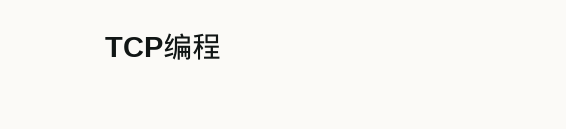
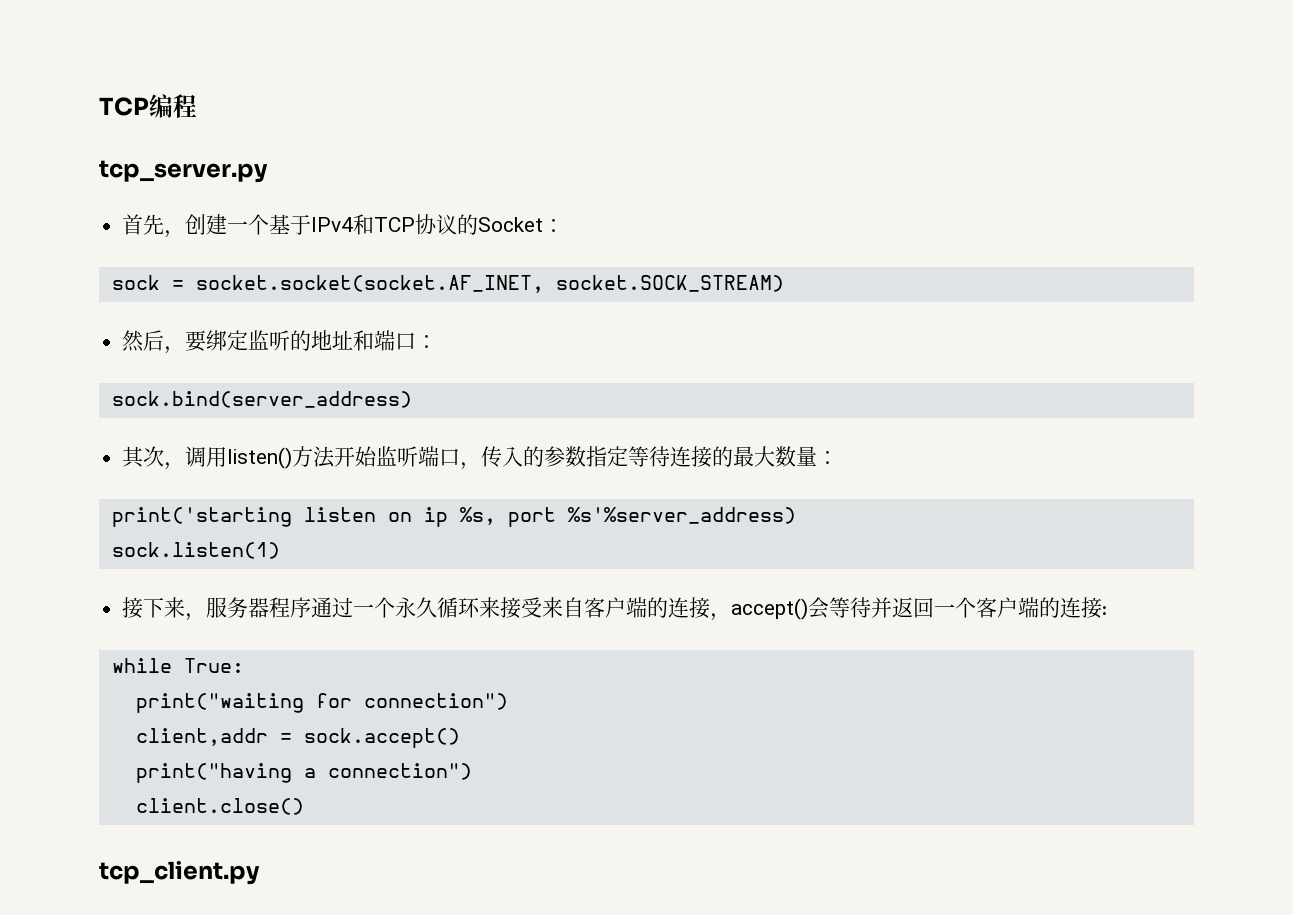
+ tcp_server.py
+ 首先，创建一个基于IPv4和TCP协议的Socket：
+ sock = socket.socket(socket.AF_INET, socket.SOCK_STREAM)
+ 然后，要绑定监听的地址和端口：
+ sock.bind(server_address)
+ 其次，调用listen()方法开始监听端口，传入的参数指定等待连接的最大数量：
+ print('starting listen on ip %s, port %s'%server_address)
+ sock.listen(1)
+ 接下来，服务器程序通过一个永久循环来接受来自客户端的连接，accept()会等待并返回一个客户端的连接:
+ while True:
+ print("waiting for connection")
+ client,addr = sock.accept()
+ print("having a connection")
+ client.close()
+ tcp_client.py

